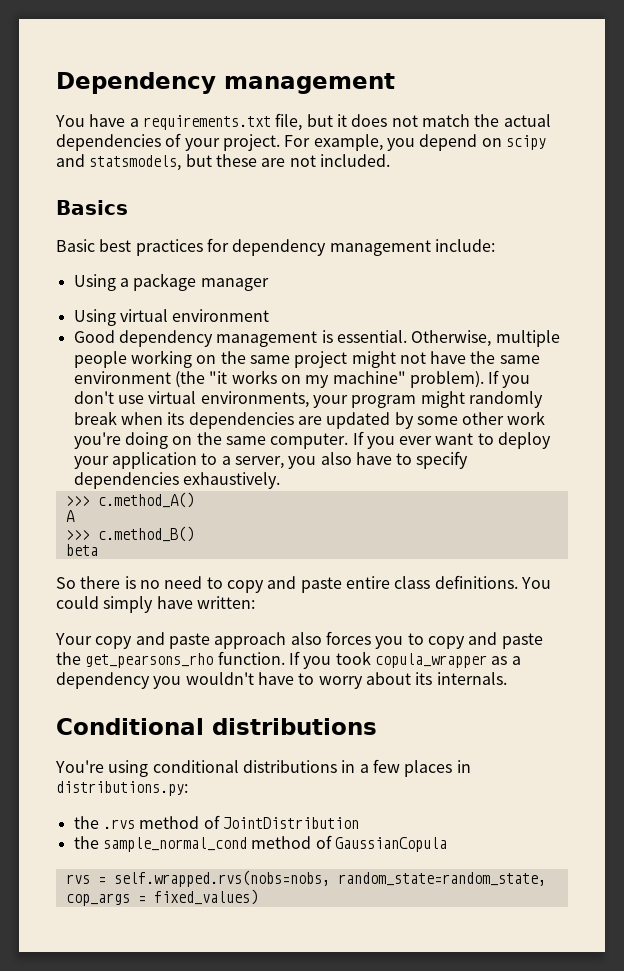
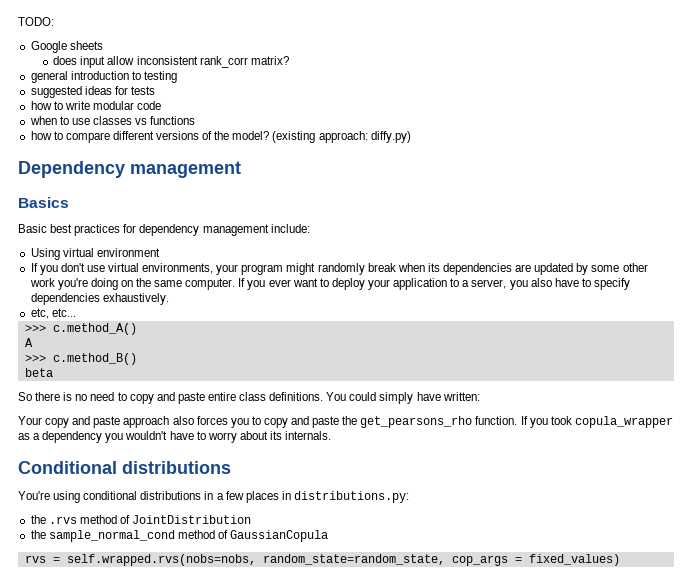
+ TODO:
+ Google sheets
+ does input allow inconsistent rank_corr matrix?
+ general introduction to testing
+ suggested ideas for tests
+ how to write modular code
+ when to use classes vs functions
+ how to compare different versions of the model? (existing approach: diffy.py)
  Dependency management
- You have a requirements.txt file, but it does not match the actual dependencies of your project. For example, you depend on scipy and statsmodels, but these are not included.
- Using a package manager
- Good dependency management is essential. Otherwise, multiple people working on the same project might not have the same environment (the "it works on my machine" problem).
+ etc, etc...

